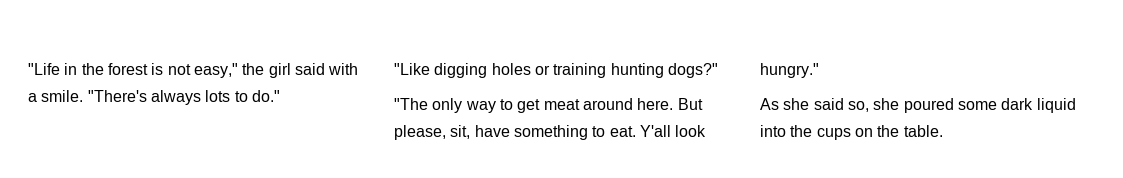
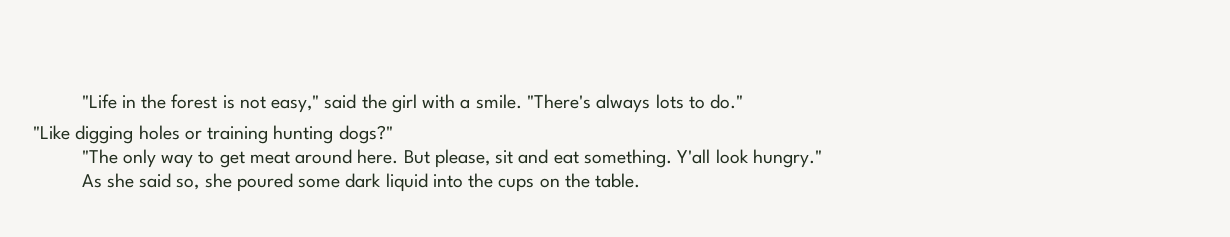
- "Life in the forest is not easy," the girl said with a smile.
+ "Life in the forest is not easy," said the girl with a smile.
- But please, sit, have something to eat.
+ But please, sit and eat something.

